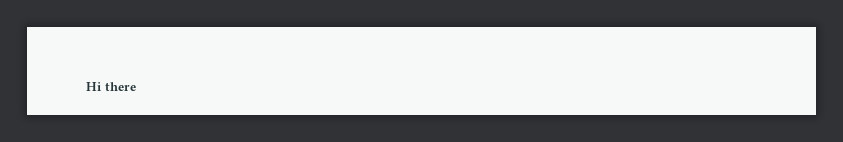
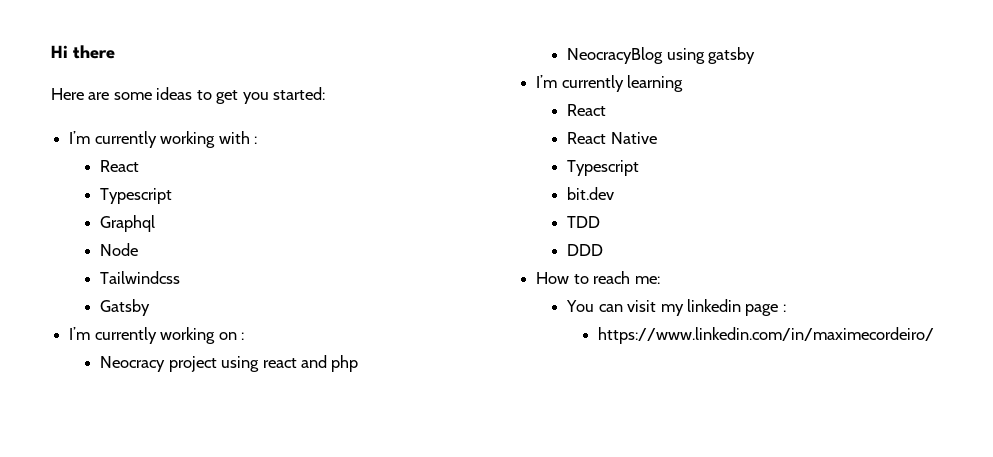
+ Here are some ideas to get you started:
+ I’m currently working with :
+ React
+ Typescript
+ Graphql
+ Node
+ Tailwindcss
+ Gatsby
+ I’m currently working on :
+ Neocracy project using react and php
+ NeocracyBlog using gatsby
+ I’m currently learning
+ React
+ React Native
+ Typescript
+ bit.dev
+ TDD
+ DDD
+ How to reach me:
+ You can visit my linkedin page :
+ https://www.linkedin.com/in/maximecordeiro/

